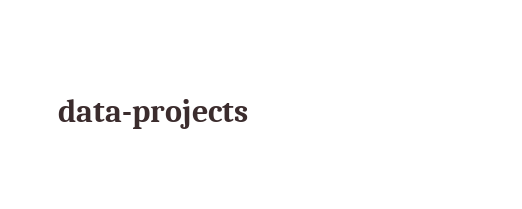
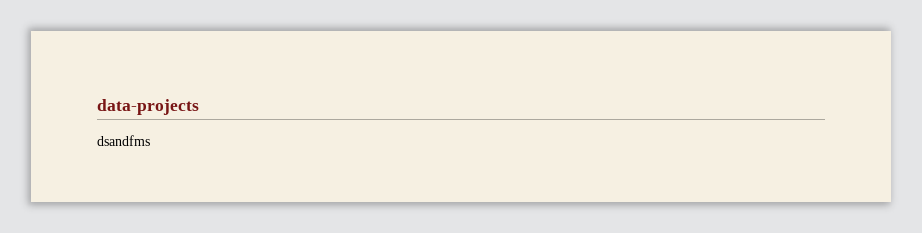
+ dsandfms

